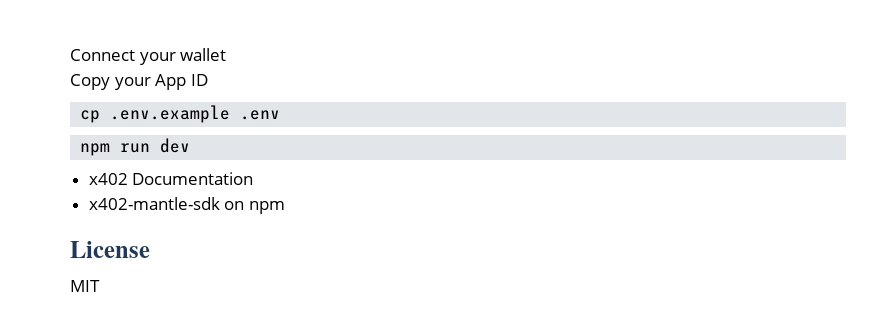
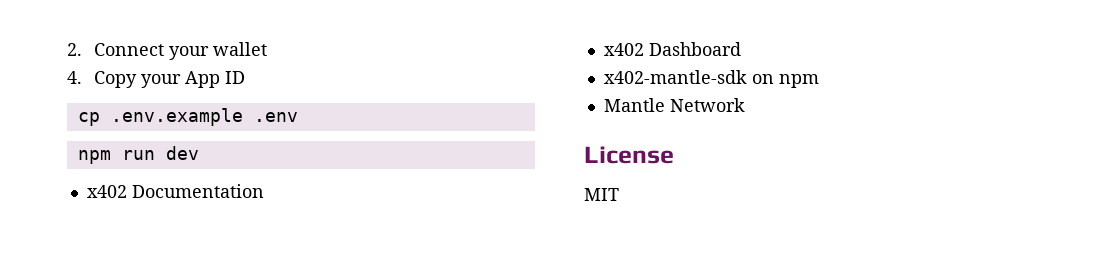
- Connect your wallet
+ 2. Connect your wallet
- Copy your App ID
+ 4. Copy your App ID
+ x402 Dashboard
+ Mantle Network

